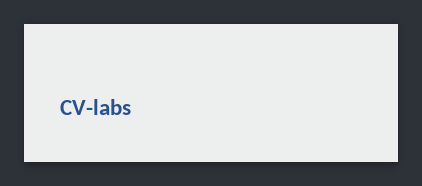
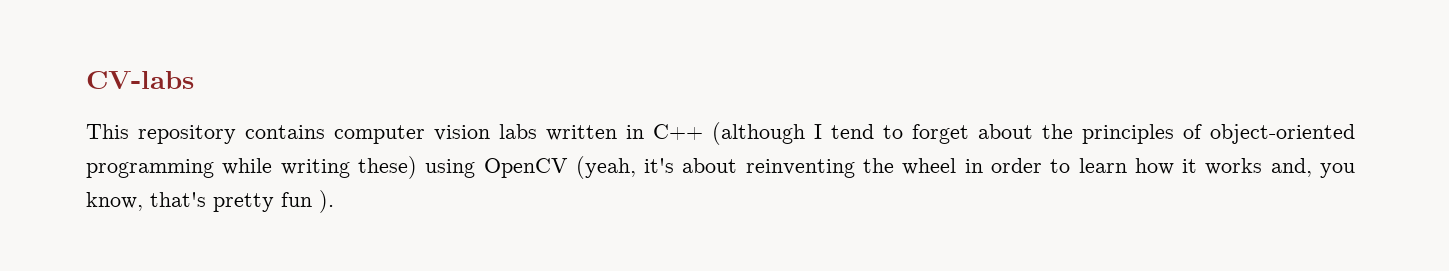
+ This repository contains computer vision labs written in C++ (although I tend to forget about the principles of object-oriented programming while writing these) using OpenCV (yeah, it's about reinventing the wheel in order to learn how it works and, you know, that's pretty fun ).

